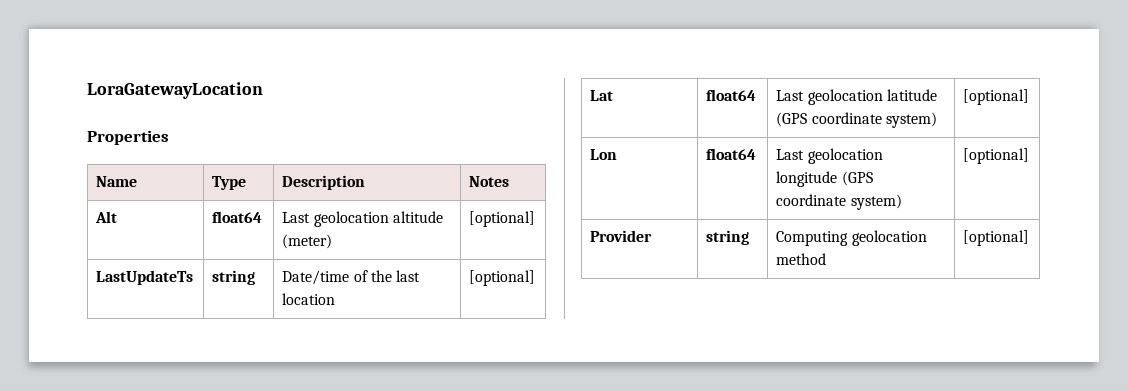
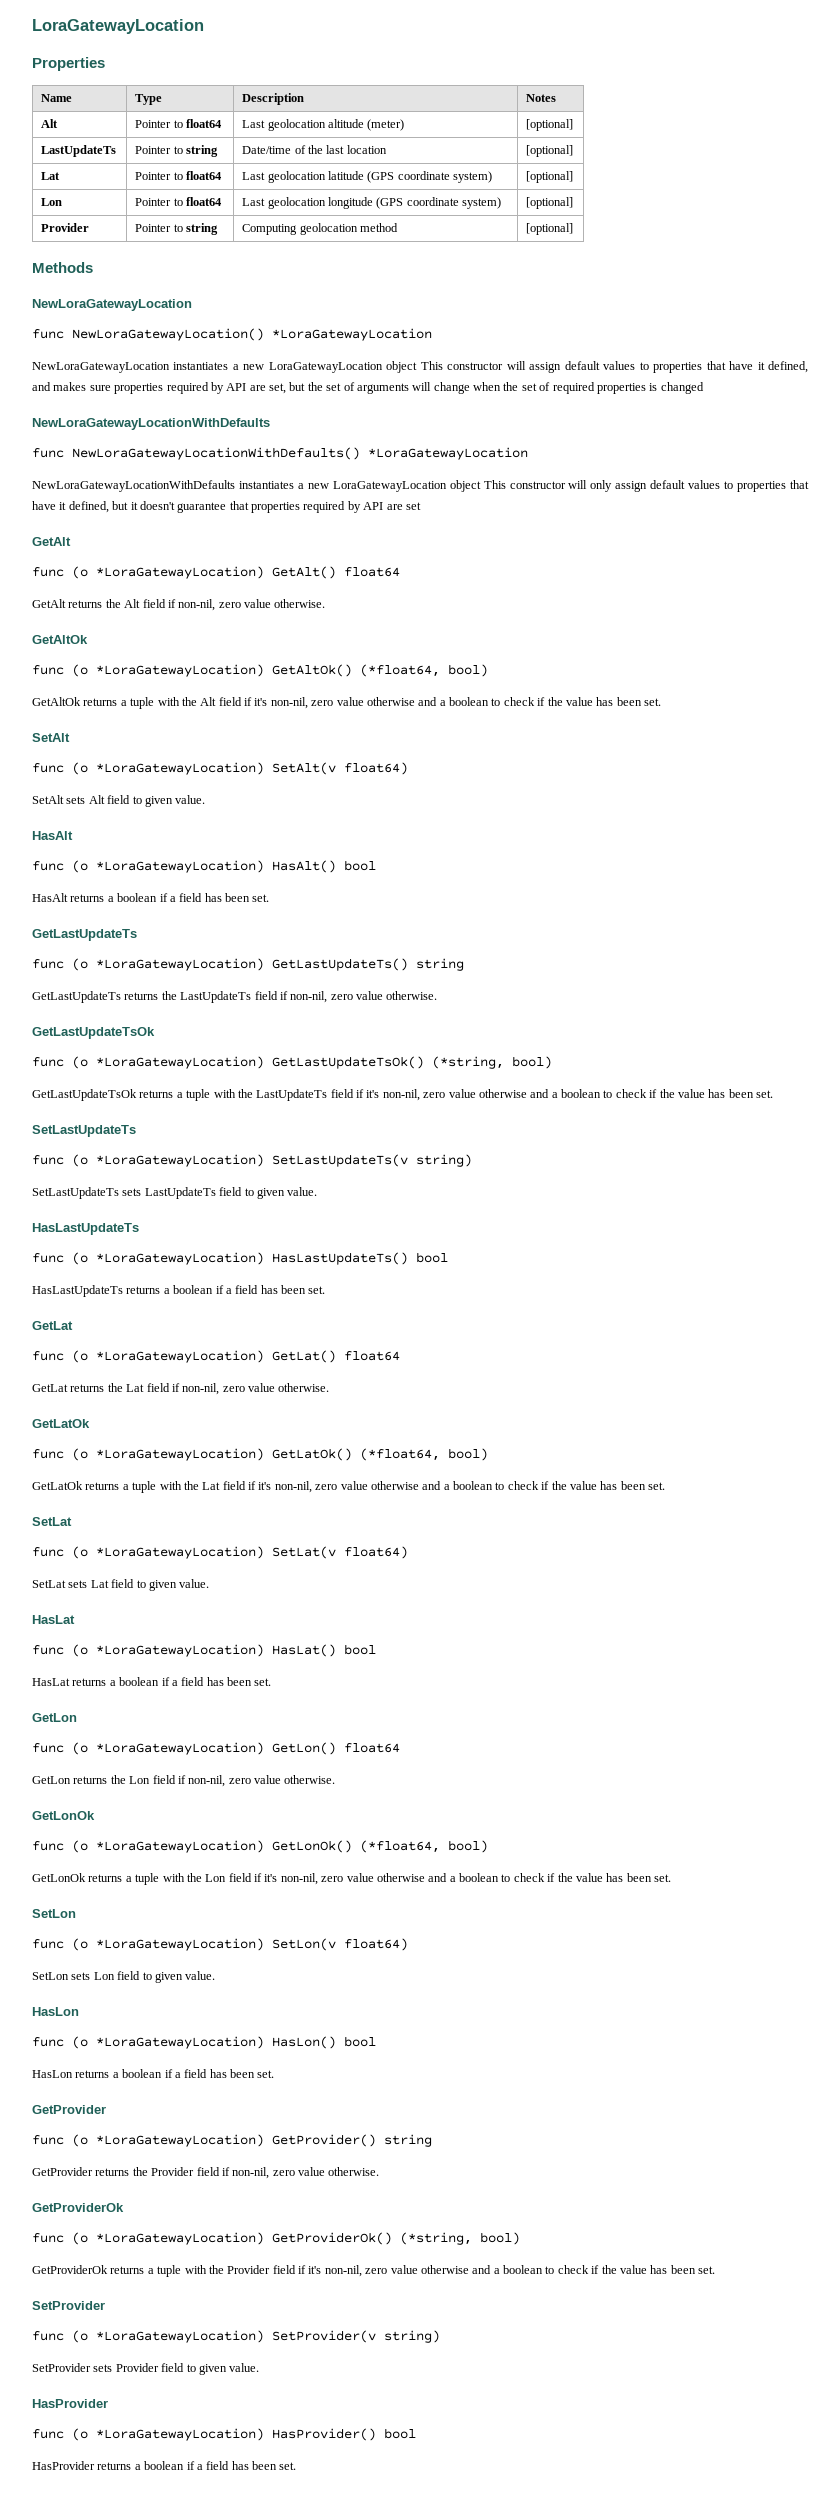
- Alt | float64 | Last geolocation altitude (meter) | [optional]
+ Alt | Pointer to float64 | Last geolocation altitude (meter) | [optional]
- LastUpdateTs | string | Date/time of the last location | [optional]
+ LastUpdateTs | Pointer to string | Date/time of the last location | [optional]
- Lat | float64 | Last geolocation latitude (GPS coordinate system) | [optional]
+ Lat | Pointer to float64 | Last geolocation latitude (GPS coordinate system) | [optional]
- Lon | float64 | Last geolocation longitude (GPS coordinate system) | [optional]
+ Lon | Pointer to float64 | Last geolocation longitude (GPS coordinate system) | [optional]
- Provider | string | Computing geolocation method | [optional]
+ Provider | Pointer to string | Computing geolocation method | [optional]
+ Methods
+ NewLoraGatewayLocation
+ func NewLoraGatewayLocation() *LoraGatewayLocation
+ NewLoraGatewayLocation instantiates a new LoraGatewayLocation object This constructor will assign default values to properties that have it defined, and makes sure properties required by API are set, but the set of arguments will change when the set of required properties is changed
+ NewLoraGatewayLocationWithDefaults
+ func NewLoraGatewayLocationWithDefaults() *LoraGatewayLocation
+ NewLoraGatewayLocationWithDefaults instantiates a new LoraGatewayLocation object This constructor will only assign default values to properties that have it defined, but it doesn't guarantee that properties required by API are set
+ GetAlt
+ func (o *LoraGatewayLocation) GetAlt() float64
+ GetAlt returns the Alt field if non-nil, zero value otherwise.
+ GetAltOk
+ func (o *LoraGatewayLocation) GetAltOk() (*float64, bool)
+ GetAltOk returns a tuple with the Alt field if it's non-nil, zero value otherwise and a boolean to check if the value has been set.
+ SetAlt
+ func (o *LoraGatewayLocation) SetAlt(v float64)
+ SetAlt sets Alt field to given value.
+ HasAlt
+ func (o *LoraGatewayLocation) HasAlt() bool
+ HasAlt returns a boolean if a field has been set.
+ GetLastUpdateTs
+ func (o *LoraGatewayLocation) GetLastUpdateTs() string
+ GetLastUpdateTs returns the LastUpdateTs field if non-nil, zero value otherwise.
+ GetLastUpdateTsOk
+ func (o *LoraGatewayLocation) GetLastUpdateTsOk() (*string, bool)
+ GetLastUpdateTsOk returns a tuple with the LastUpdateTs field if it's non-nil, zero value otherwise and a boolean to check if the value has been set.
+ SetLastUpdateTs
+ func (o *LoraGatewayLocation) SetLastUpdateTs(v string)
+ SetLastUpdateTs sets LastUpdateTs field to given value.
+ HasLastUpdateTs
+ func (o *LoraGatewayLocation) HasLastUpdateTs() bool
+ HasLastUpdateTs returns a boolean if a field has been set.
+ GetLat
+ func (o *LoraGatewayLocation) GetLat() float64
+ GetLat returns the Lat field if non-nil, zero value otherwise.
+ GetLatOk
+ func (o *LoraGatewayLocation) GetLatOk() (*float64, bool)
+ GetLatOk returns a tuple with the Lat field if it's non-nil, zero value otherwise and a boolean to check if the value has been set.
+ SetLat
+ func (o *LoraGatewayLocation) SetLat(v float64)
+ SetLat sets Lat field to given value.
+ HasLat
+ func (o *LoraGatewayLocation) HasLat() bool
+ HasLat returns a boolean if a field has been set.
+ GetLon
+ func (o *LoraGatewayLocation) GetLon() float64
+ GetLon returns the Lon field if non-nil, zero value otherwise.
+ GetLonOk
+ func (o *LoraGatewayLocation) GetLonOk() (*float64, bool)
+ GetLonOk returns a tuple with the Lon field if it's non-nil, zero value otherwise and a boolean to check if the value has been set.
+ SetLon
+ func (o *LoraGatewayLocation) SetLon(v float64)
+ SetLon sets Lon field to given value.
+ HasLon
+ func (o *LoraGatewayLocation) HasLon() bool
+ HasLon returns a boolean if a field has been set.
+ GetProvider
+ func (o *LoraGatewayLocation) GetProvider() string
+ GetProvider returns the Provider field if non-nil, zero value otherwise.
+ GetProviderOk
+ func (o *LoraGatewayLocation) GetProviderOk() (*string, bool)
+ GetProviderOk returns a tuple with the Provider field if it's non-nil, zero value otherwise and a boolean to check if the value has been set.
+ SetProvider
+ func (o *LoraGatewayLocation) SetProvider(v string)
+ SetProvider sets Provider field to given value.
+ HasProvider
+ func (o *LoraGatewayLocation) HasProvider() bool
+ HasProvider returns a boolean if a field has been set.

